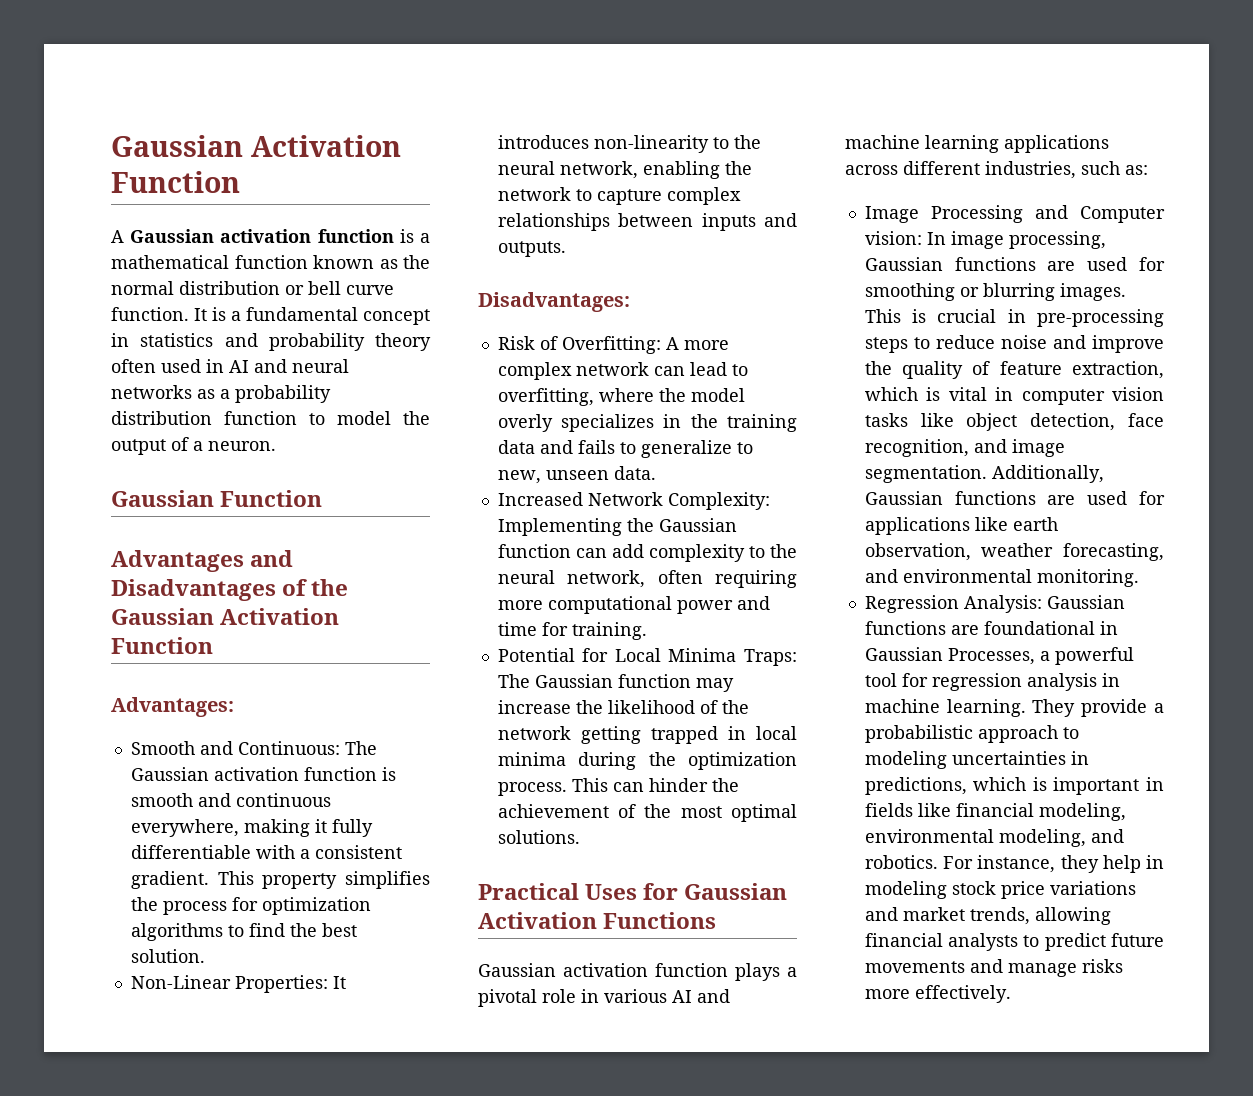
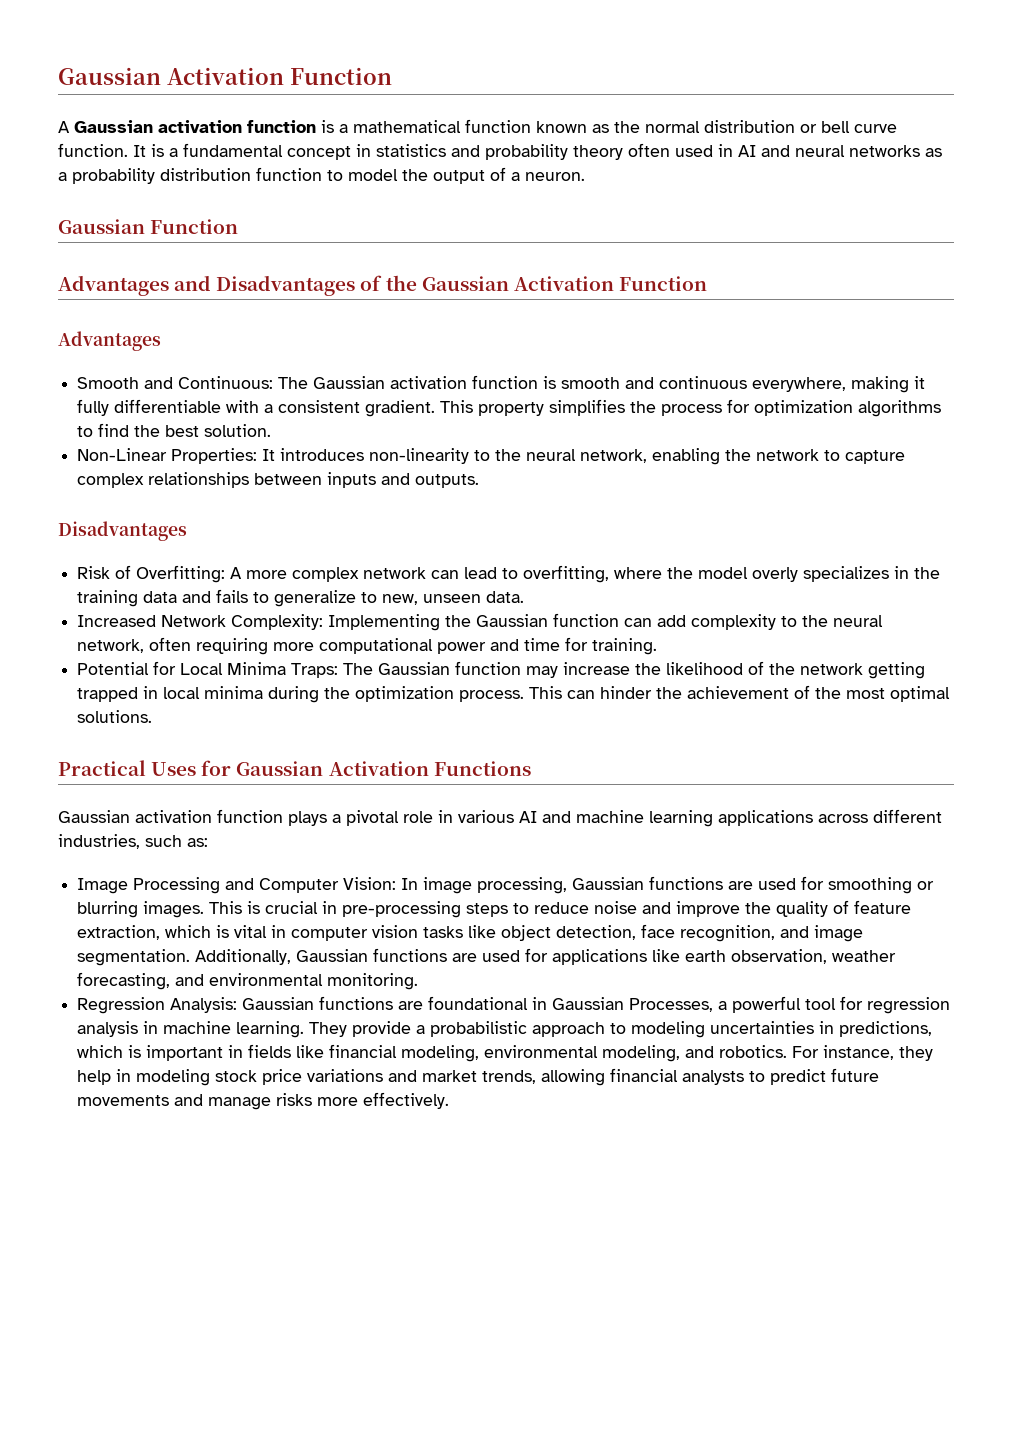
  Advantages and Disadvantages of the Gaussian Activation Function
- Advantages:
+ Advantages
  Non-Linear Properties: It introduces non-linearity to the neural network, enabling the network to capture complex relationships between inputs and outputs.
- Disadvantages:
+ Disadvantages
- Image Processing and Computer vision: In image processing, Gaussian functions are used for smoothing or blurring images.
+ Image Processing and Computer Vision: In image processing, Gaussian functions are used for smoothing or blurring images.

